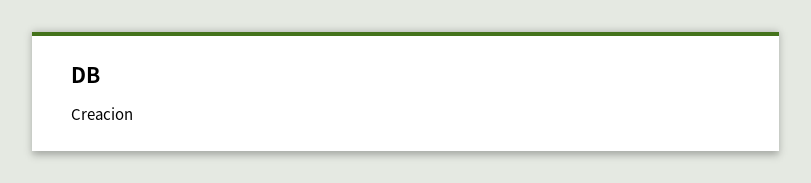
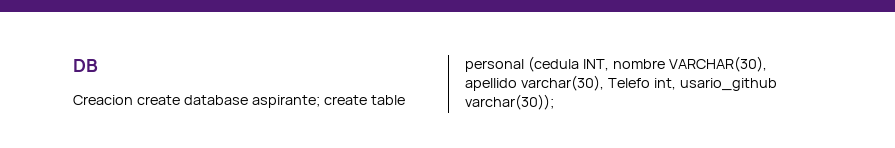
- Creacion
+ Creacion create database aspirante; create table personal (cedula INT, nombre VARCHAR(30), apellido varchar(30), Telefo int, usario_github varchar(30));

